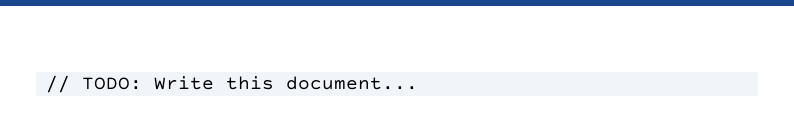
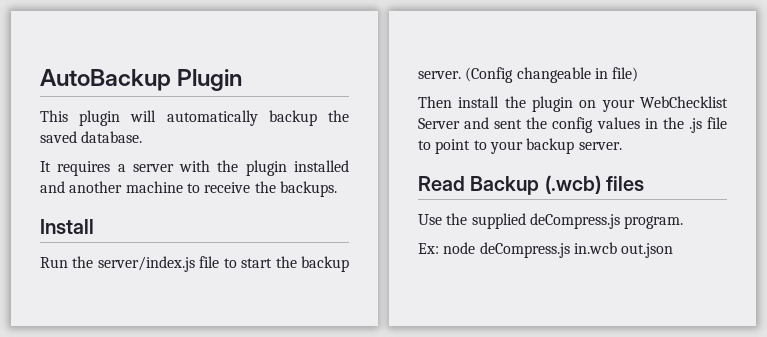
- // TODO: Write this document...
+ AutoBackup Plugin
+ This plugin will automatically backup the saved database.
+ It requires a server with the plugin installed and another machine to receive the backups.
+ Install
+ Run the server/index.js file to start the backup server. (Config changeable in file)
+ Then install the plugin on your WebChecklist Server and sent the config values in the .js file to point to your backup server.
+ Read Backup (.wcb) files
+ Use the supplied deCompress.js program.
+ Ex: node deCompress.js in.wcb out.json

